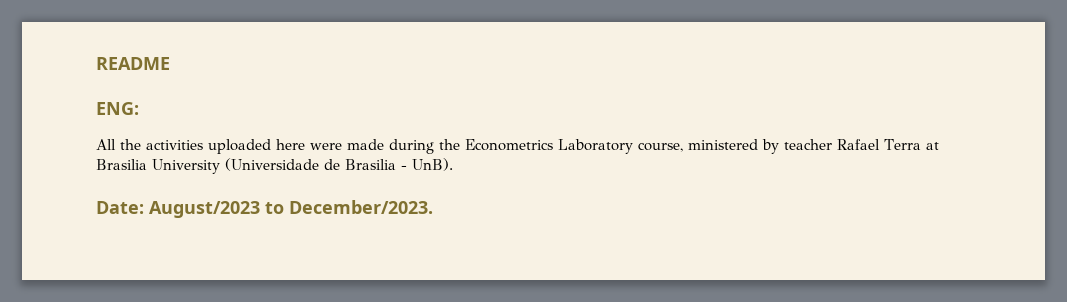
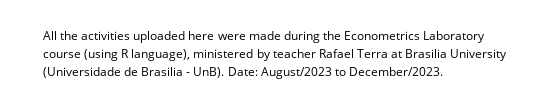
- README
- ENG:
- All the activities uploaded here were made during the Econometrics Laboratory course, ministered by teacher Rafael Terra at Brasilia University (Universidade de Brasilia - UnB).
- Date: August/2023 to December/2023.
+ All the activities uploaded here were made during the Econometrics Laboratory course (using R language), ministered by teacher Rafael Terra at Brasilia University (Universidade de Brasilia - UnB). Date: August/2023 to December/2023.

